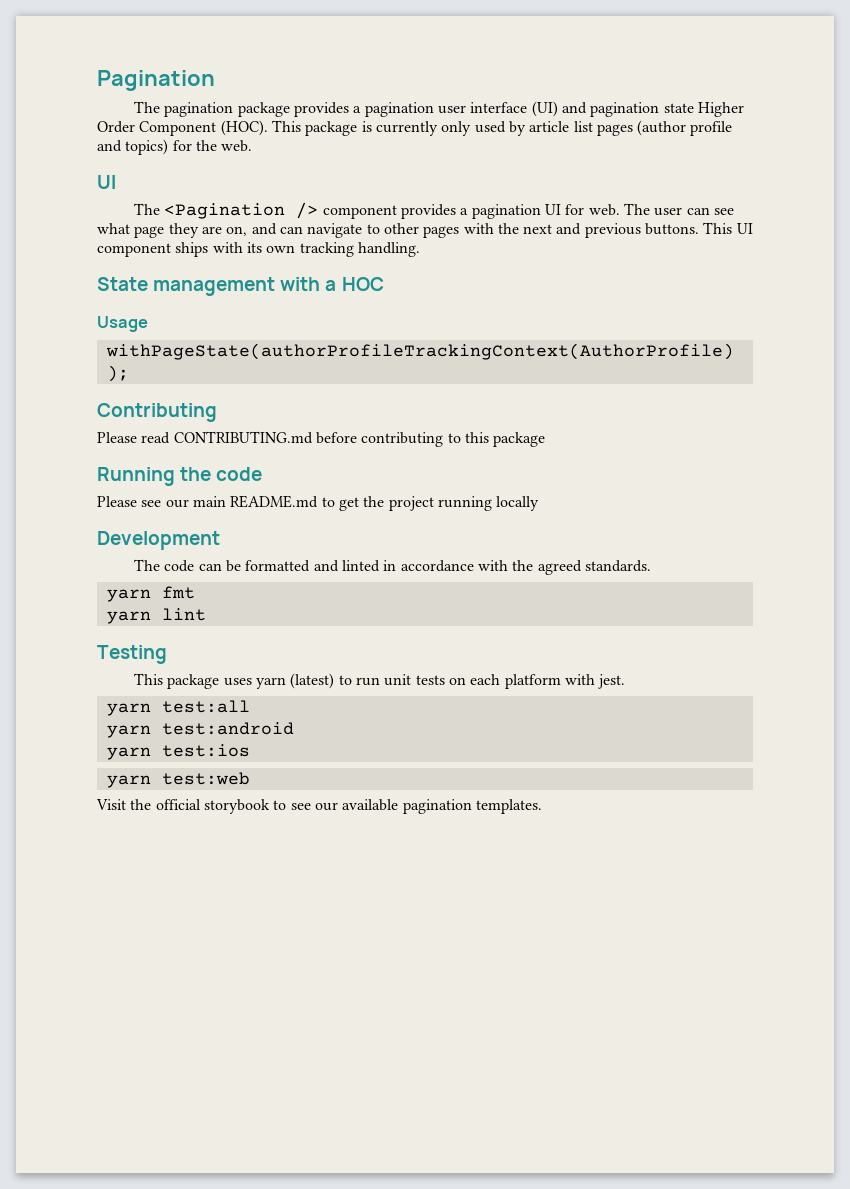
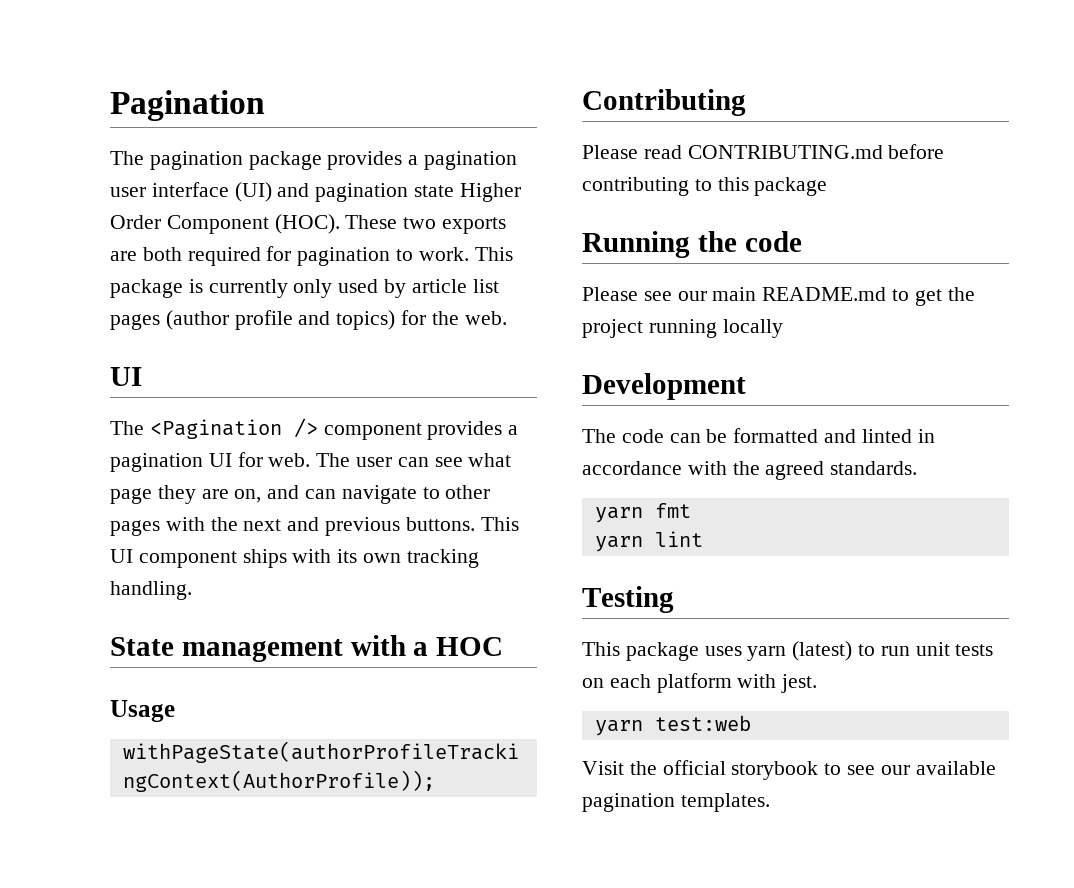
+ These two exports are both required for pagination to work.
- yarn test:all
- yarn test:android
- yarn test:ios

